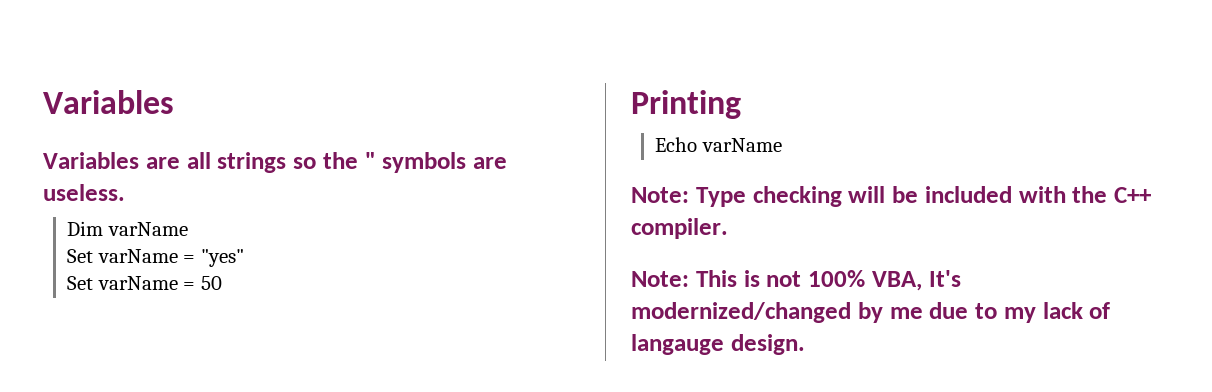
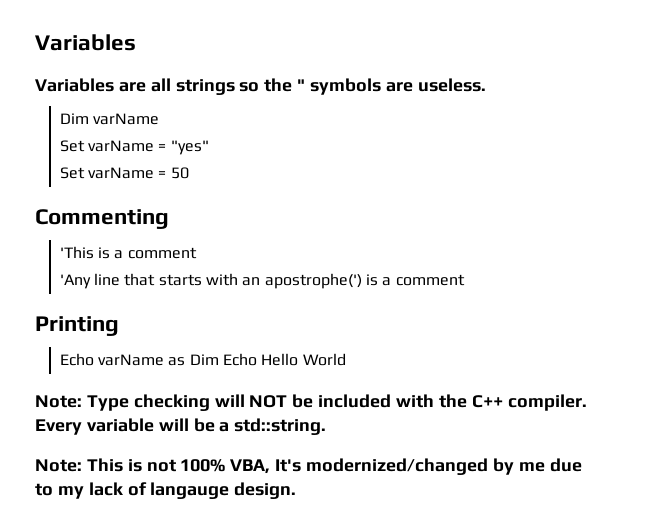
+ Commenting
+ 'This is a comment
+ 'Any line that starts with an apostrophe(') is a comment
  Printing
- Echo varName
+ Echo varName as Dim Echo Hello World
- Note: Type checking will be included with the C++ compiler.
+ Note: Type checking will NOT be included with the C++ compiler. Every variable will be a std::string.

